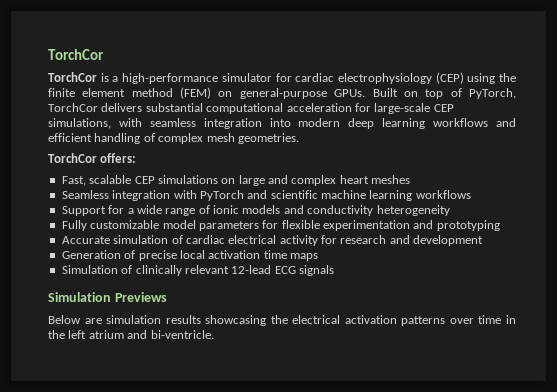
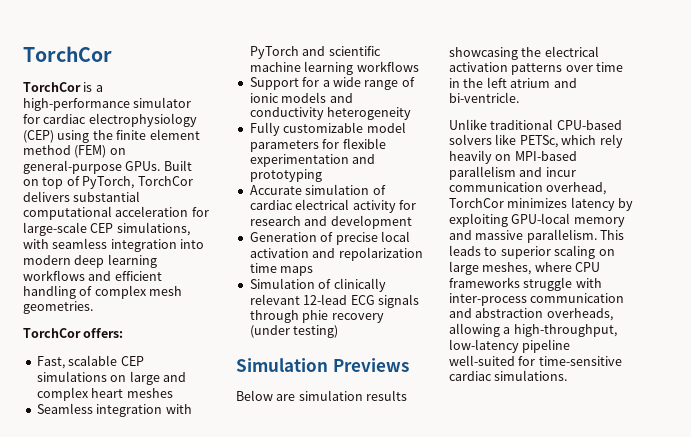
- Generation of precise local activation time maps
+ Generation of precise local activation and repolarization time maps
- Simulation of clinically relevant 12-lead ECG signals
+ Simulation of clinically relevant 12-lead ECG signals through phie recovery (under testing)
+ Unlike traditional CPU-based solvers like PETSc, which rely heavily on MPI-based parallelism and incur communication overhead, TorchCor minimizes latency by exploiting GPU-local memory and massive parallelism. This leads to superior scaling on large meshes, where CPU frameworks struggle with inter-process communication and abstraction overheads, allowing a high-throughput, low-latency pipeline well-suited for time-sensitive cardiac simulations.

